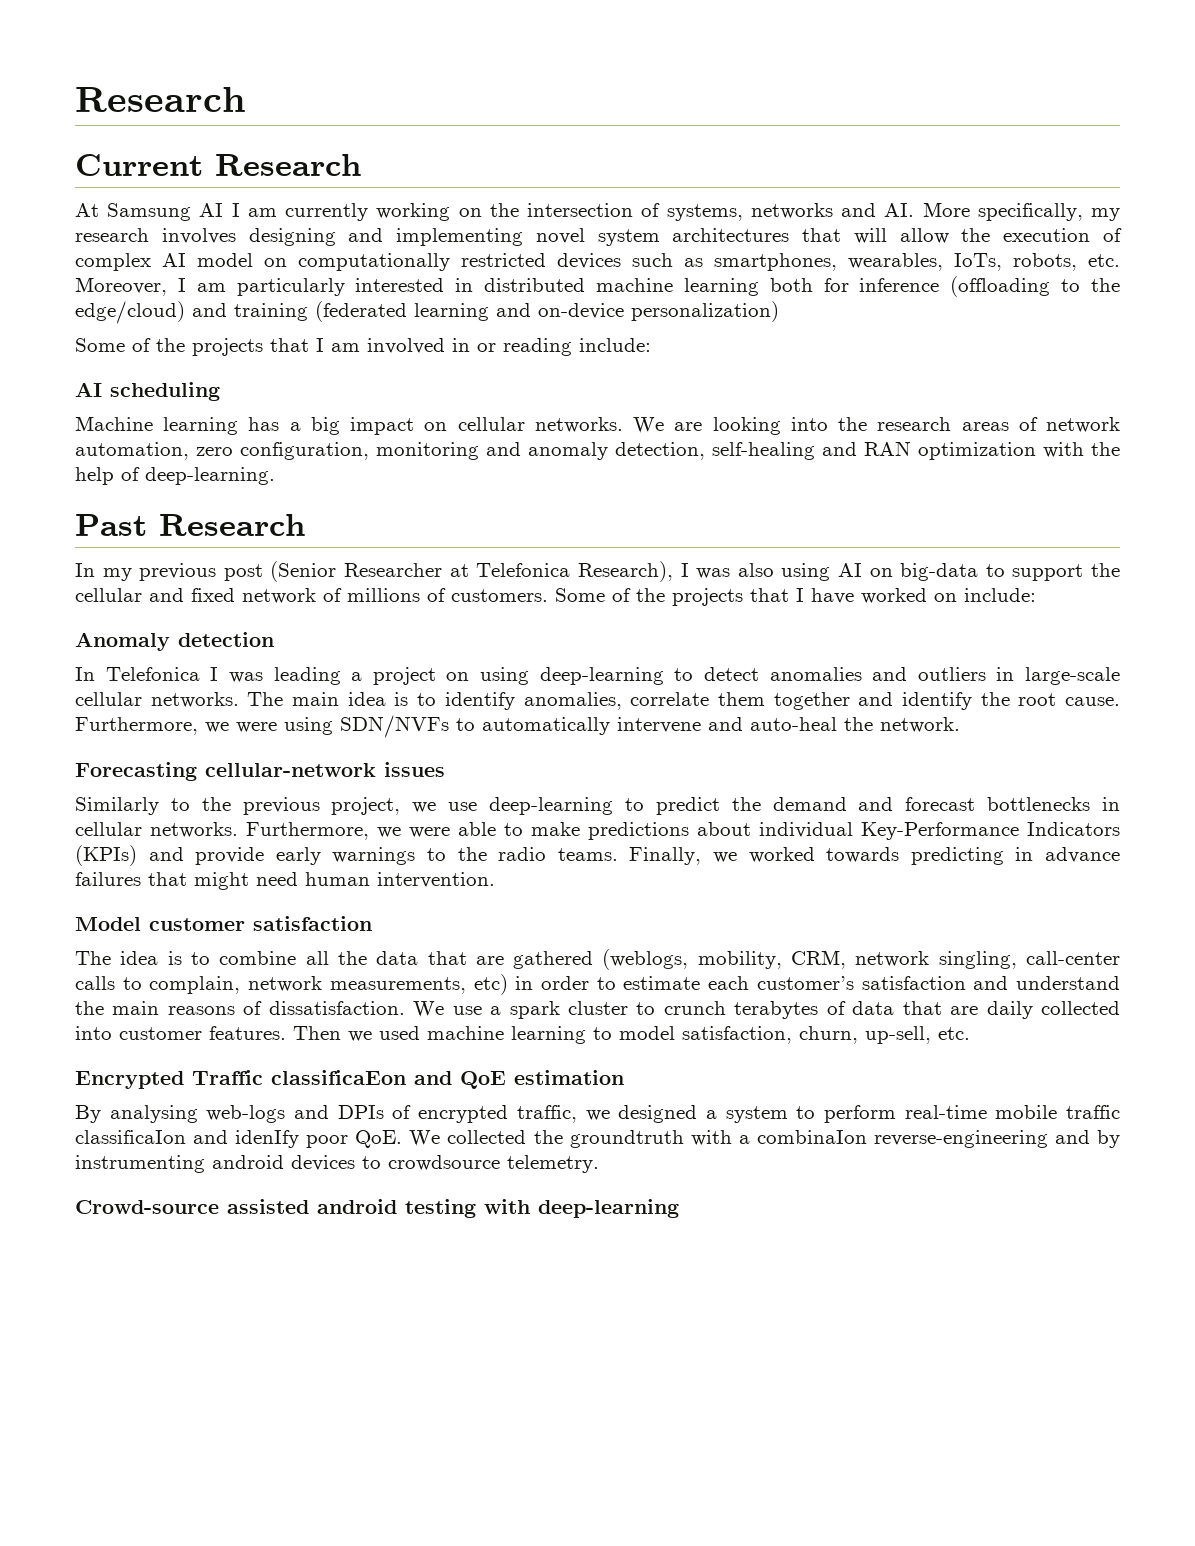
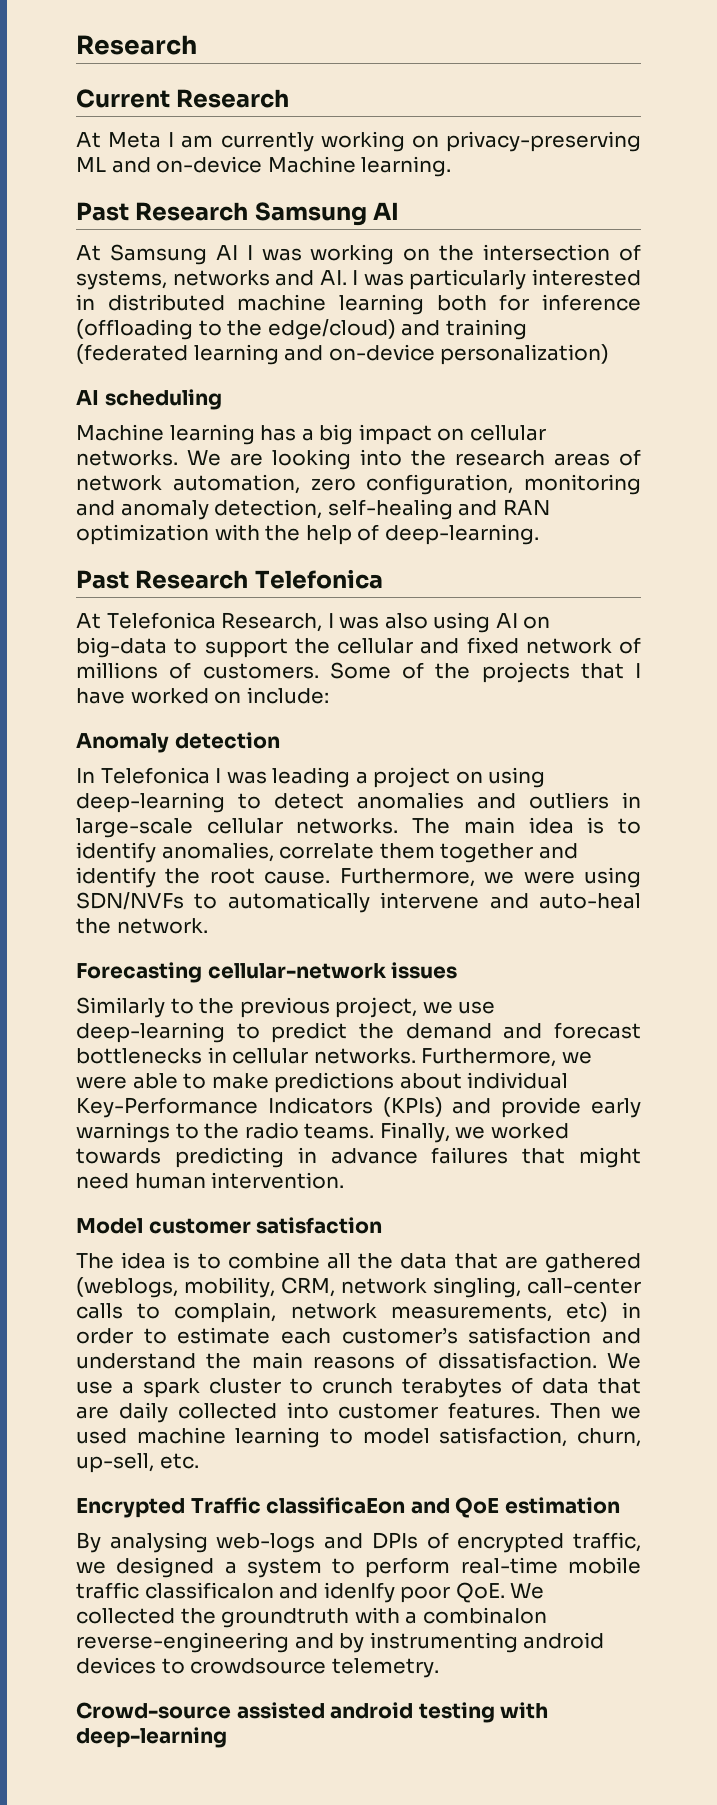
+ At Meta I am currently working on privacy-preserving ML and on-device Machine learning.
+ Past Research Samsung AI
- At Samsung AI I am currently working on the intersection of systems, networks and AI. More specifically, my research involves designing and implementing novel system architectures that will allow the execution of complex AI model on computationally restricted devices such as smartphones, wearables, IoTs, robots, etc. Moreover, I am particularly interested in distributed machine learning both for inference (offloading to the edge/cloud) and training (federated learning and on-device personalization)
+ At Samsung AI I was working on the intersection of systems, networks and AI. I was particularly interested in distributed machine learning both for inference (offloading to the edge/cloud) and training (federated learning and on-device personalization)
- Some of the projects that I am involved in or reading include:
- Past Research
- In my previous post (Senior Researcher at Telefonica Research), I was also using AI on big-data to support the cellular and fixed network of millions of customers.
+ Past Research Telefonica
+ At Telefonica Research, I was also using AI on big-data to support the cellular and fixed network of millions of customers.

